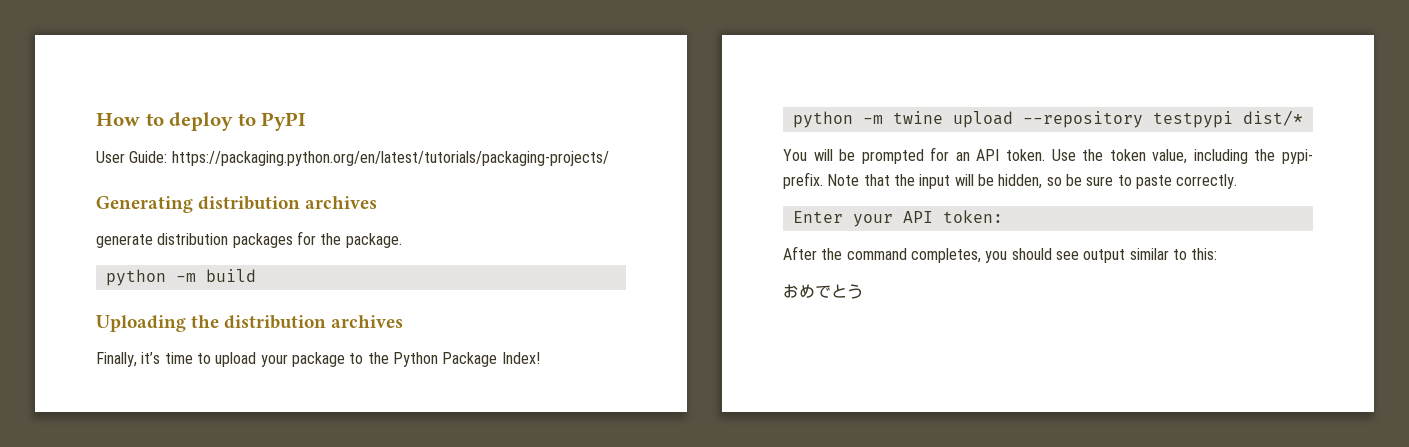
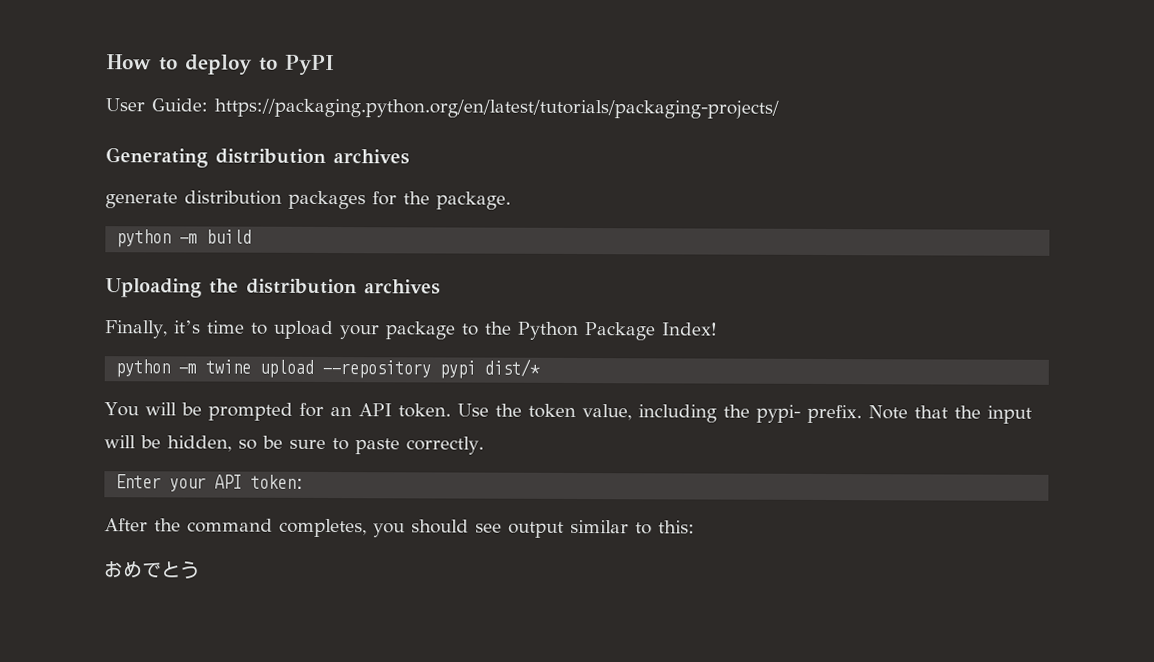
- python -m twine upload --repository testpypi dist/*
+ python -m twine upload --repository pypi dist/*

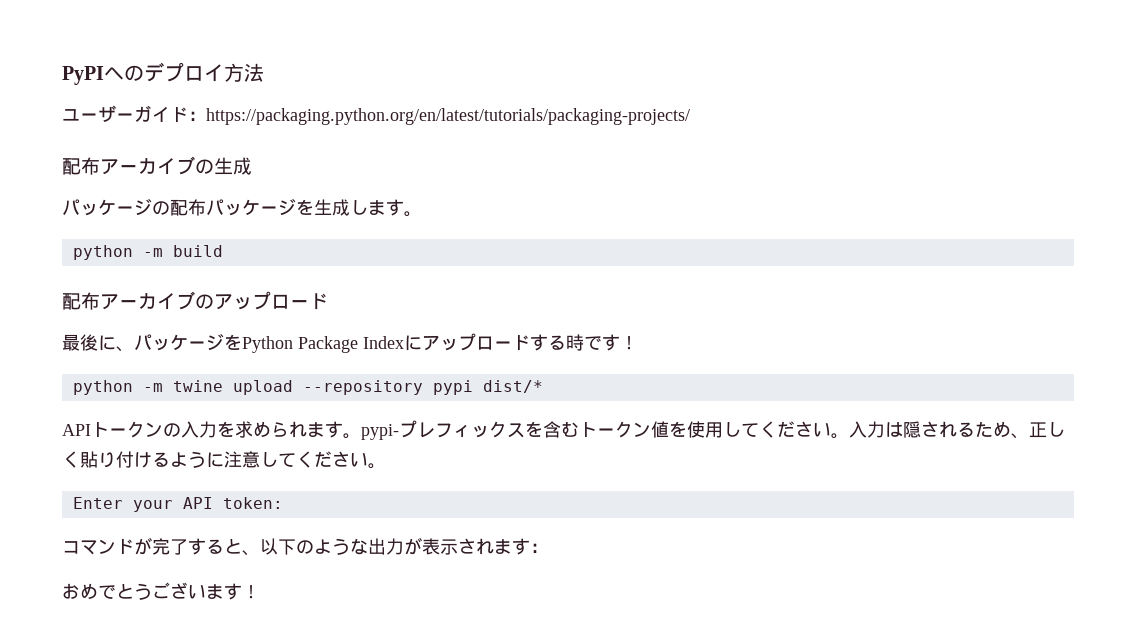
- How to deploy to PyPI
- User Guide: https://packaging.python.org/en/latest/tutorials/packaging-projects/
- Generating distribution archives
- generate distribution packages for the package.
+ PyPIへのデプロイ方法
+ ユーザーガイド：https://packaging.python.org/en/latest/tutorials/packaging-projects/
+ 配布アーカイブの生成
+ パッケージの配布パッケージを生成します。
  python -m build
- Uploading the distribution archives
- Finally, it’s time to upload your package to the Python Package Index!
+ 配布アーカイブのアップロード
+ 最後に、パッケージをPython Package Indexにアップロードする時です！
- You will be prompted for an API token. Use the token value, including the pypi- prefix. Note that the input will be hidden, so be sure to paste correctly.
+ APIトークンの入力を求められます。pypi-プレフィックスを含むトークン値を使用してください。入力は隠されるため、正しく貼り付けるように注意してください。
  Enter your API token:
- After the command completes, you should see output similar to this:
+ コマンドが完了すると、以下のような出力が表示されます：
- おめでとう
+ おめでとうございます！

